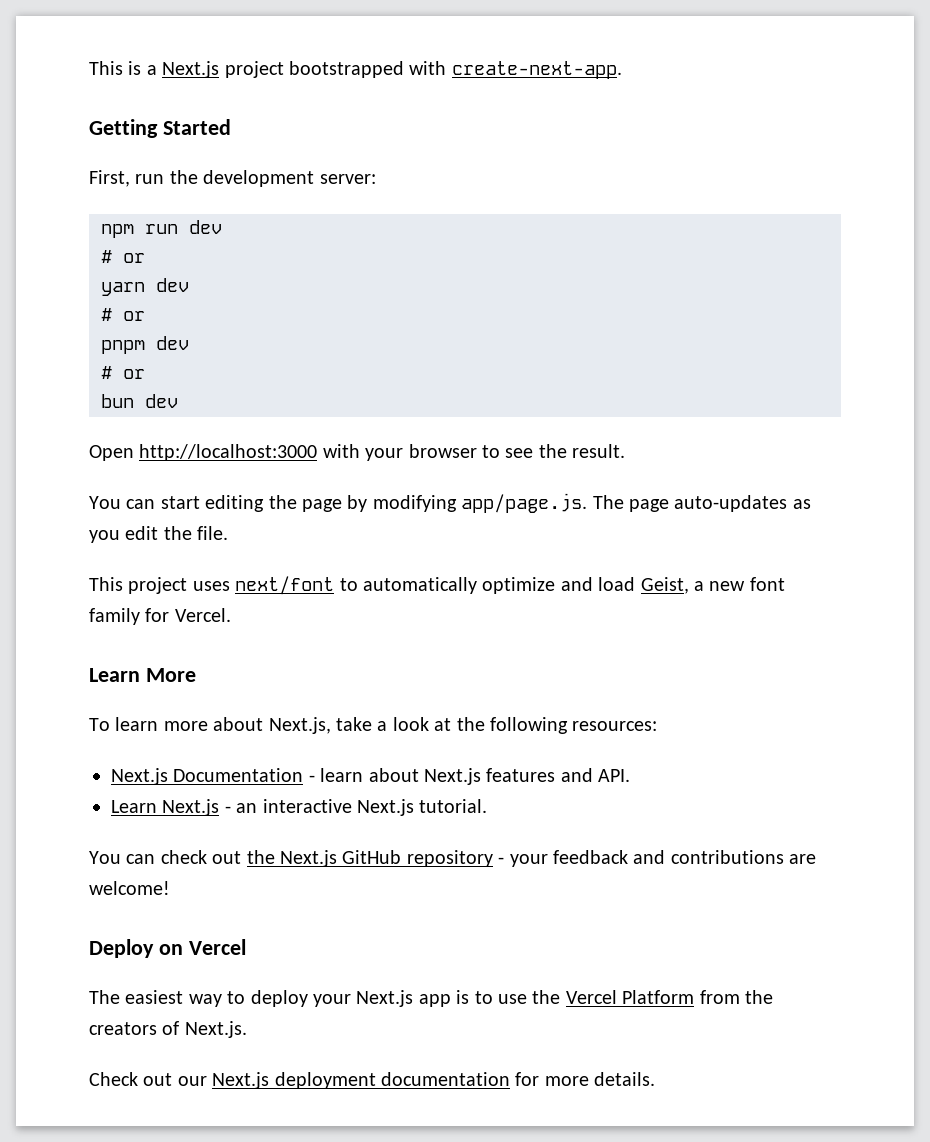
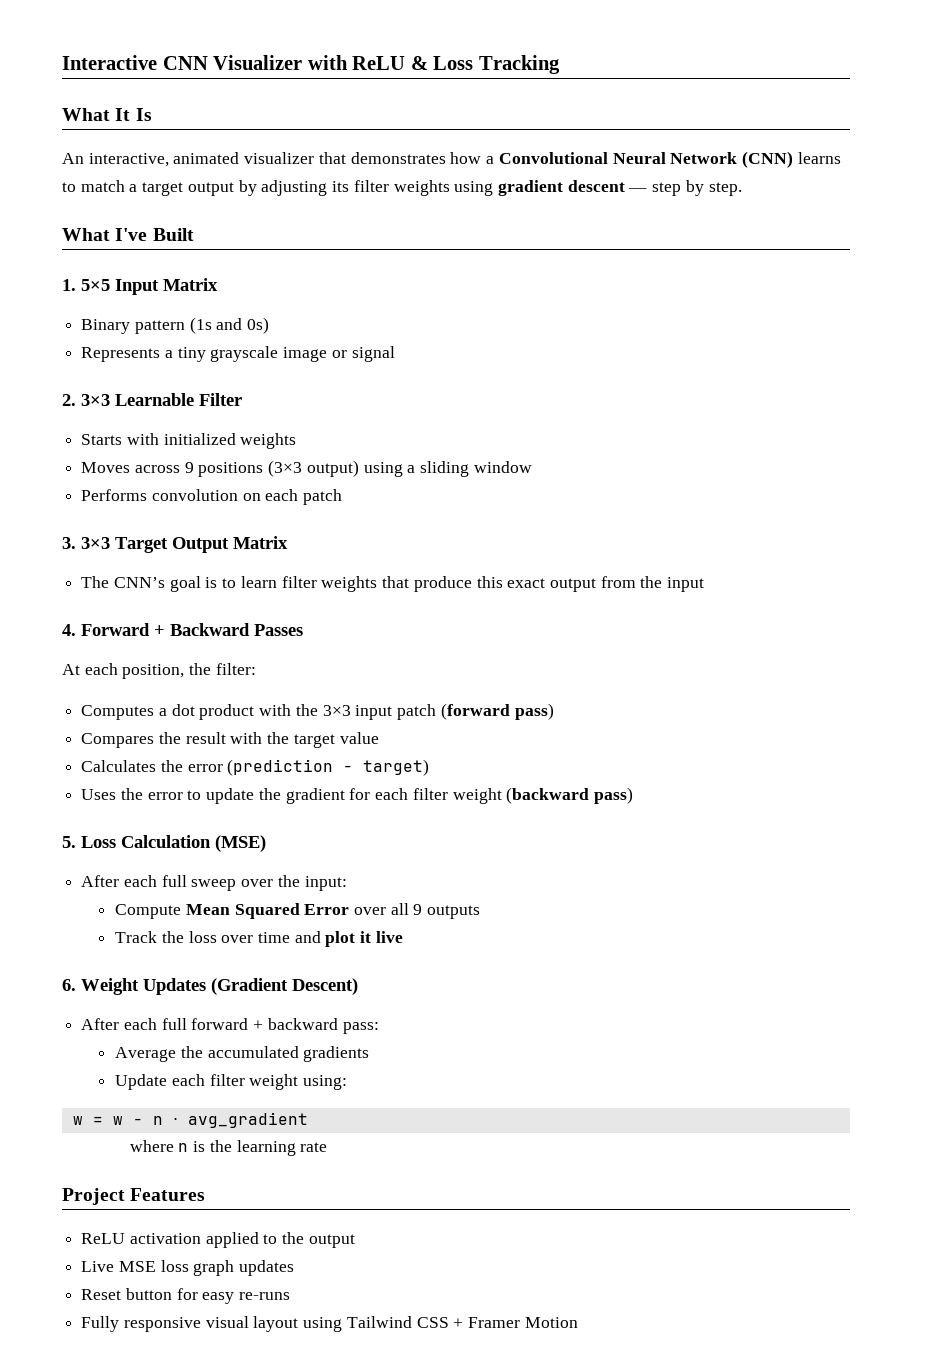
- This is a Next.js project bootstrapped with create-next-app.
- Getting Started
- First, run the development server:
- npm run dev
- # or
- yarn dev
- # or
- pnpm dev
- # or
- bun dev
- Open http://localhost:3000 with your browser to see the result.
- You can start editing the page by modifying app/page.js. The page auto-updates as you edit the file.
- This project uses next/font to automatically optimize and load Geist, a new font family for Vercel.
- Learn More
- To learn more about Next.js, take a look at the following resources:
- Next.js Documentation - learn about Next.js features and API.
- Learn Next.js - an interactive Next.js tutorial.
- You can check out the Next.js GitHub repository - your feedback and contributions are welcome!
- Deploy on Vercel
- The easiest way to deploy your Next.js app is to use the Vercel Platform from the creators of Next.js.
- Check out our Next.js deployment documentation for more details.
+ Interactive CNN Visualizer with ReLU & Loss Tracking
+ What It Is
+ An interactive, animated visualizer that demonstrates how a Convolutional Neural Network (CNN) learns to match a target output by adjusting its filter weights using gradient descent — step by step.
+ What I've Built
+ 1. 5×5 Input Matrix
+ Binary pattern (1s and 0s)
+ Represents a tiny grayscale image or signal
+ 2. 3×3 Learnable Filter
+ Starts with initialized weights
+ Moves across 9 positions (3×3 output) using a sliding window
+ Performs convolution on each patch
+ 3. 3×3 Target Output Matrix
+ The CNN’s goal is to learn filter weights that produce this exact output from the input
+ 4. Forward + Backward Passes
+ At each position, the filter:
+ Computes a dot product with the 3×3 input patch (forward pass)
+ Compares the result with the target value
+ Calculates the error (prediction - target)
+ Uses the error to update the gradient for each filter weight (backward pass)
+ 5. Loss Calculation (MSE)
+ After each full sweep over the input:
+ Compute Mean Squared Error over all 9 outputs
+ Track the loss over time and plot it live
+ 6. Weight Updates (Gradient Descent)
+ After each full forward + backward pass:
+ Average the accumulated gradients
+ Update each filter weight using:
+ w = w - η ⋅ avg_gradient
+ where η is the learning rate
+ Project Features
+ ReLU activation applied to the output
+ Live MSE loss graph updates
+ Reset button for easy re-runs
+ Fully responsive visual layout using Tailwind CSS + Framer Motion

